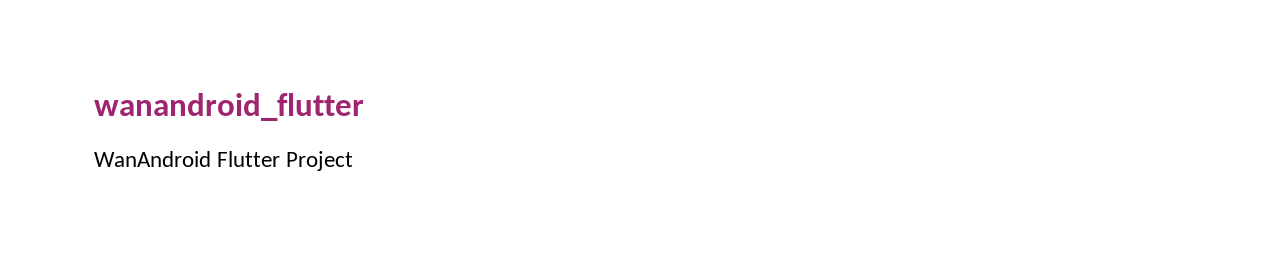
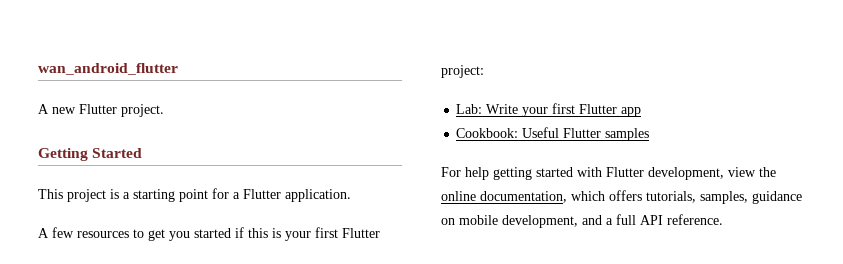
- wanandroid_flutter
- WanAndroid Flutter Project
+ wan_android_flutter
+ A new Flutter project.
+ Getting Started
+ This project is a starting point for a Flutter application.
+ A few resources to get you started if this is your first Flutter project:
+ Lab: Write your first Flutter app
+ Cookbook: Useful Flutter samples
+ For help getting started with Flutter development, view the online documentation, which offers tutorials, samples, guidance on mobile development, and a full API reference.

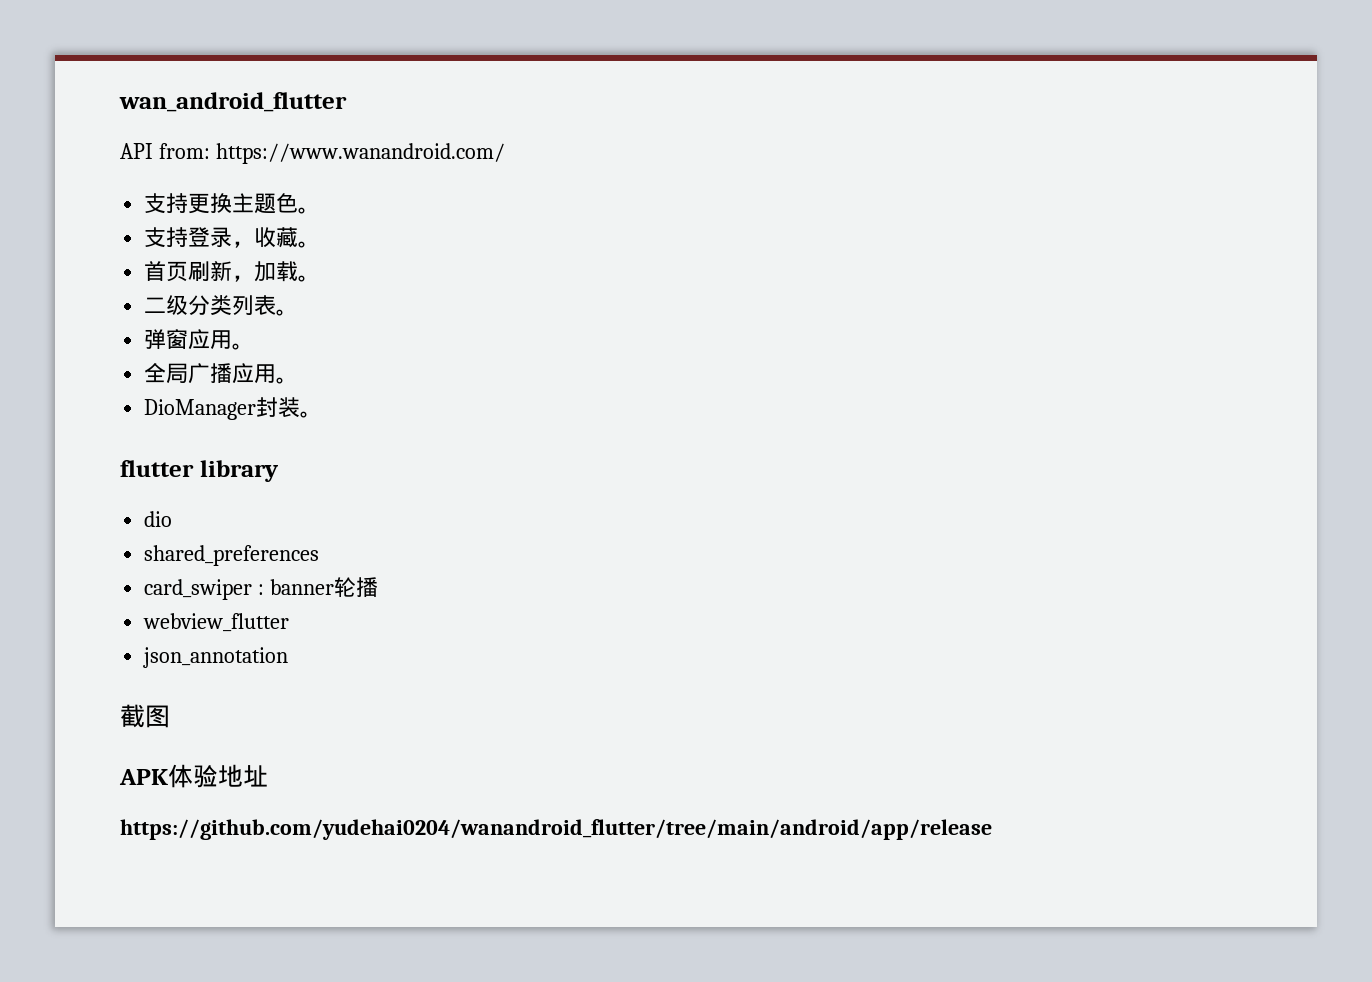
- A new Flutter project.
- Getting Started
- This project is a starting point for a Flutter application.
- A few resources to get you started if this is your first Flutter project:
- Lab: Write your first Flutter app
- Cookbook: Useful Flutter samples
- For help getting started with Flutter development, view the online documentation, which offers tutorials, samples, guidance on mobile development, and a full API reference.
+ API from: https://www.wanandroid.com/
+ 支持更换主题色。
+ 支持登录，收藏。
+ 首页刷新，加载。
+ 二级分类列表。
+ 弹窗应用。
+ 全局广播应用。
+ DioManager封装。
+ flutter library
+ dio
+ shared_preferences
+ card_swiper : banner轮播
+ webview_flutter
+ json_annotation
+ 截图
+ APK体验地址
+ https://github.com/yudehai0204/wanandroid_flutter/tree/main/android/app/release

